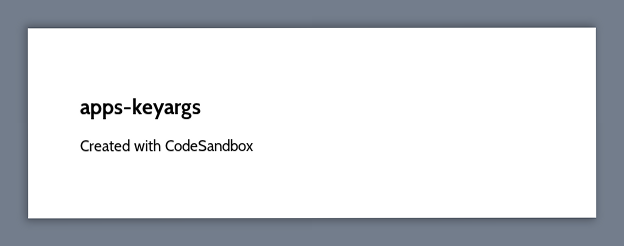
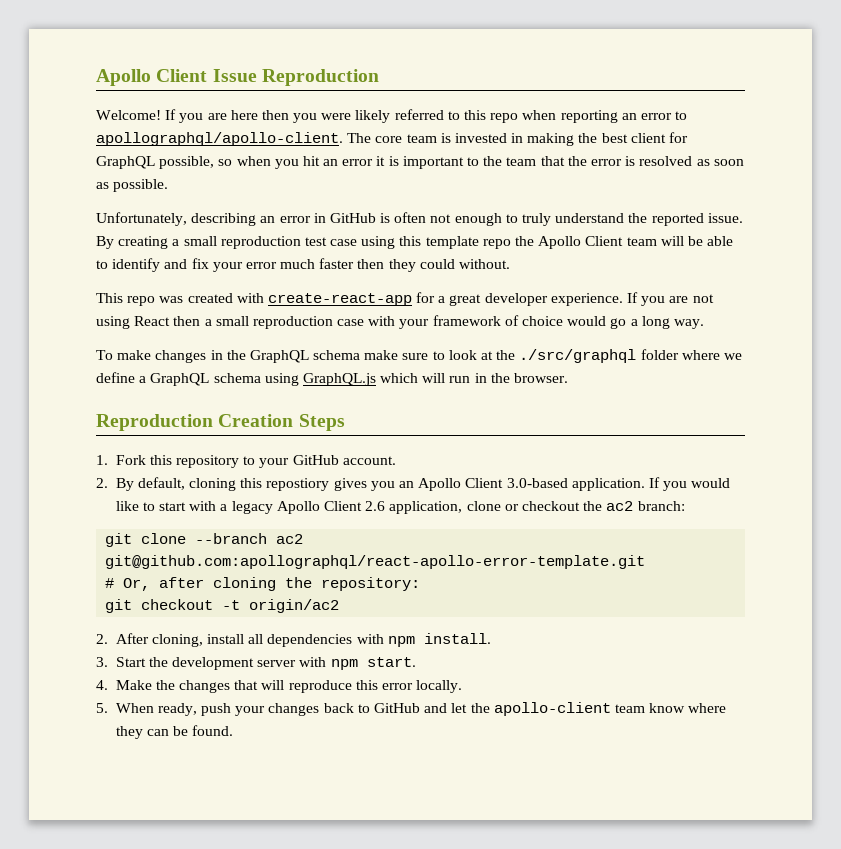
- apps-keyargs
- Created with CodeSandbox
+ Apollo Client Issue Reproduction
+ Welcome! If you are here then you were likely referred to this repo when reporting an error to apollographql/apollo-client. The core team is invested in making the best client for GraphQL possible, so when you hit an error it is important to the team that the error is resolved as soon as possible.
+ Unfortunately, describing an error in GitHub is often not enough to truly understand the reported issue. By creating a small reproduction test case using this template repo the Apollo Client team will be able to identify and fix your error much faster then they could without.
+ This repo was created with create-react-app for a great developer experience. If you are not using React then a small reproduction case with your framework of choice would go a long way.
+ To make changes in the GraphQL schema make sure to look at the ./src/graphql folder where we define a GraphQL schema using GraphQL.js which will run in the browser.
+ Reproduction Creation Steps
+ 1. Fork this repository to your GitHub account.
+ 2. By default, cloning this repostiory gives you an Apollo Client 3.0-based application. If you would like to start with a legacy Apollo Client 2.6 application, clone or checkout the ac2 branch:
+ git clone --branch ac2 git@github.com:apollographql/react-apollo-error-template.git
+ # Or, after cloning the repository:
+ git checkout -t origin/ac2
+ 2. After cloning, install all dependencies with npm install.
+ 3. Start the development server with npm start.
+ 4. Make the changes that will reproduce this error locally.
+ 5. When ready, push your changes back to GitHub and let the apollo-client team know where they can be found.

